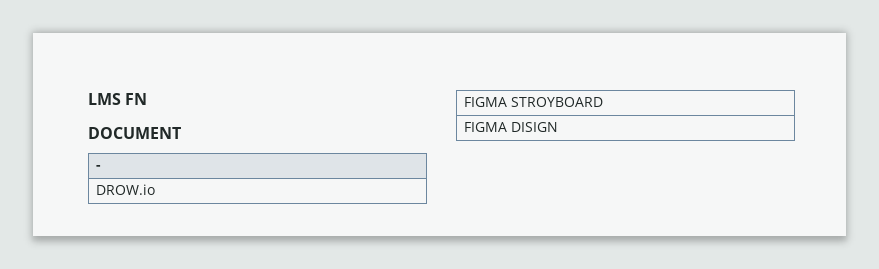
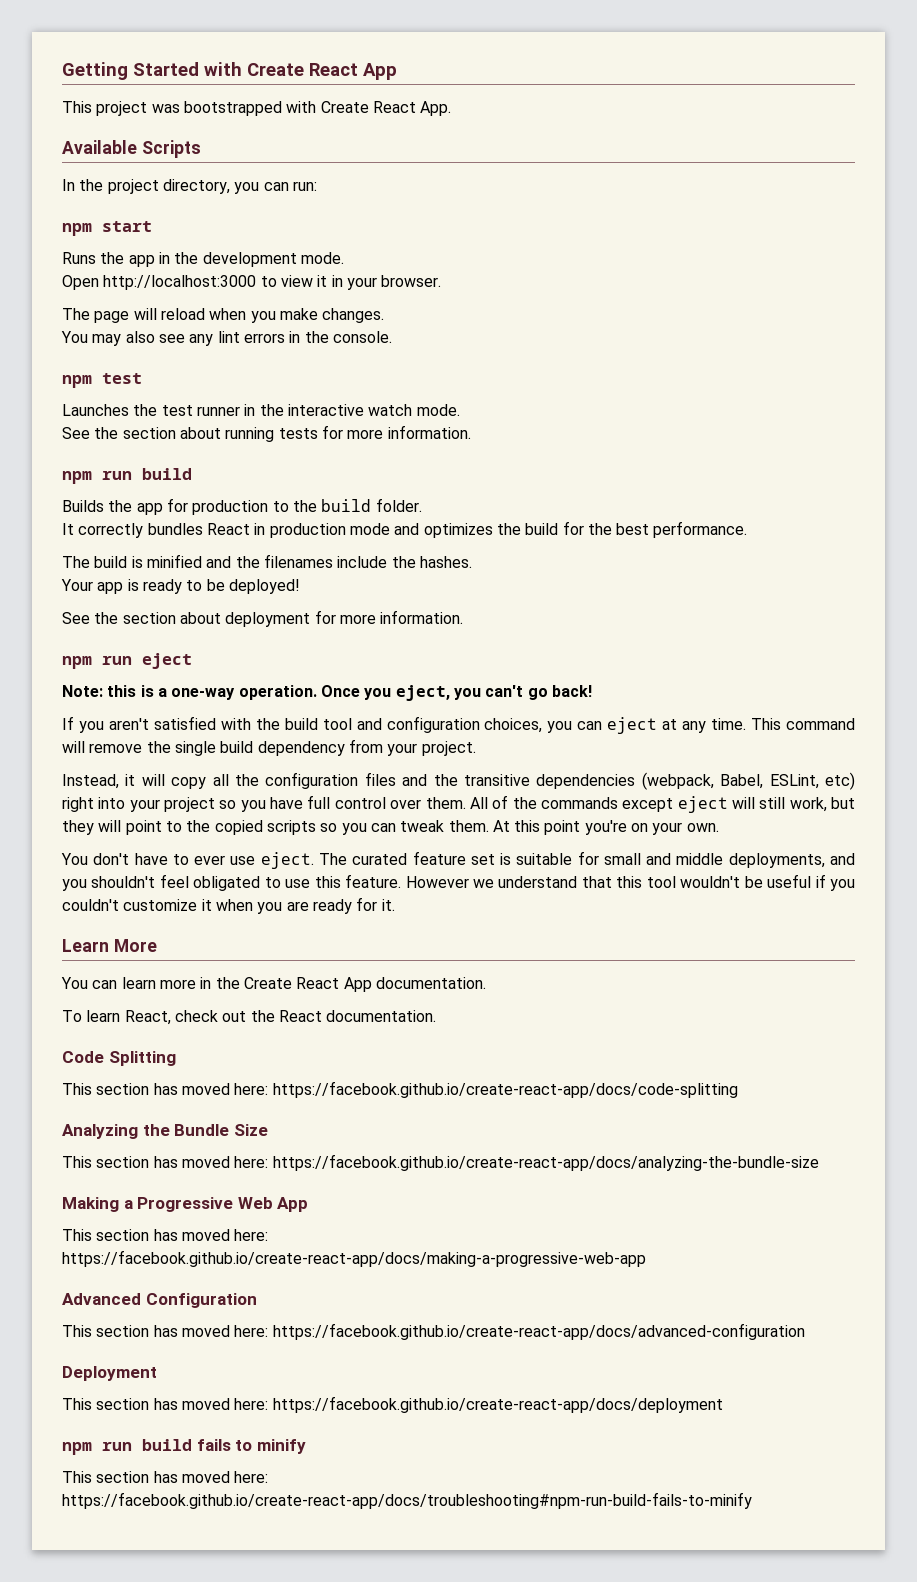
- LMS FN
- DOCUMENT
- -
- DROW.io
- FIGMA STROYBOARD
- FIGMA DISIGN
+ Getting Started with Create React App
+ This project was bootstrapped with Create React App.
+ Available Scripts
+ In the project directory, you can run:
+ npm start
+ Runs the app in the development mode.
+ Open http://localhost:3000 to view it in your browser.
+ The page will reload when you make changes.
+ You may also see any lint errors in the console.
+ npm test
+ Launches the test runner in the interactive watch mode.
+ See the section about running tests for more information.
+ npm run build
+ Builds the app for production to the build folder.
+ It correctly bundles React in production mode and optimizes the build for the best performance.
+ The build is minified and the filenames include the hashes.
+ Your app is ready to be deployed!
+ See the section about deployment for more information.
+ npm run eject
+ Note: this is a one-way operation. Once you eject, you can't go back!
+ If you aren't satisfied with the build tool and configuration choices, you can eject at any time. This command will remove the single build dependency from your project.
+ Instead, it will copy all the configuration files and the transitive dependencies (webpack, Babel, ESLint, etc) right into your project so you have full control over them. All of the commands except eject will still work, but they will point to the copied scripts so you can tweak them. At this point you're on your own.
+ You don't have to ever use eject. The curated feature set is suitable for small and middle deployments, and you shouldn't feel obligated to use this feature. However we understand that this tool wouldn't be useful if you couldn't customize it when you are ready for it.
+ Learn More
+ You can learn more in the Create React App documentation.
+ To learn React, check out the React documentation.
+ Code Splitting
+ This section has moved here: https://facebook.github.io/create-react-app/docs/code-splitting
+ Analyzing the Bundle Size
+ This section has moved here: https://facebook.github.io/create-react-app/docs/analyzing-the-bundle-size
+ Making a Progressive Web App
+ This section has moved here: https://facebook.github.io/create-react-app/docs/making-a-progressive-web-app
+ Advanced Configuration
+ This section has moved here: https://facebook.github.io/create-react-app/docs/advanced-configuration
+ Deployment
+ This section has moved here: https://facebook.github.io/create-react-app/docs/deployment
+ npm run build fails to minify
+ This section has moved here: https://facebook.github.io/create-react-app/docs/troubleshooting#npm-run-build-fails-to-minify

